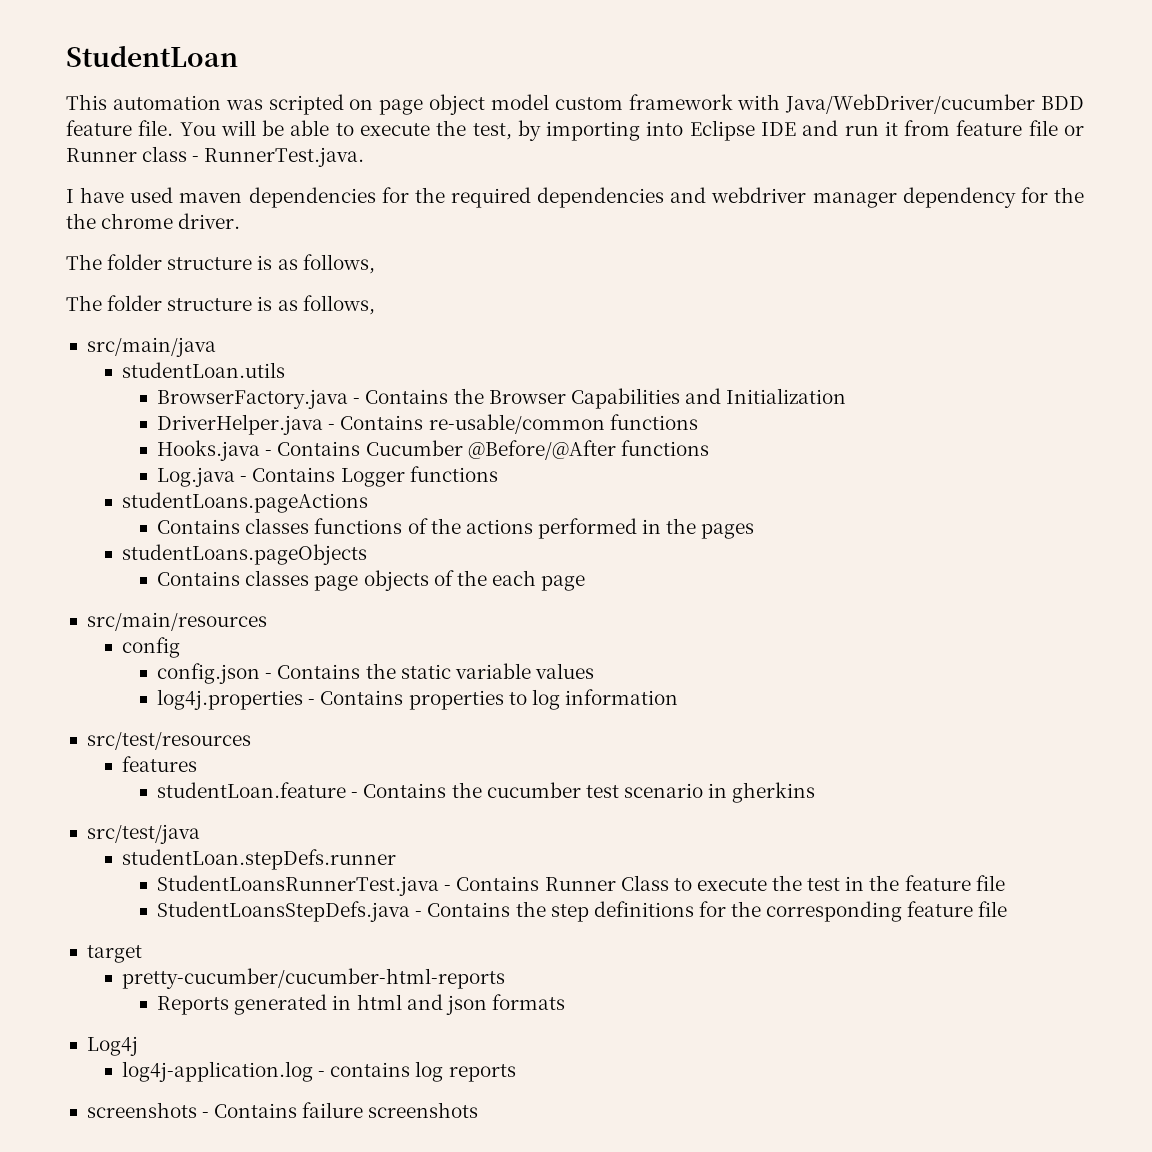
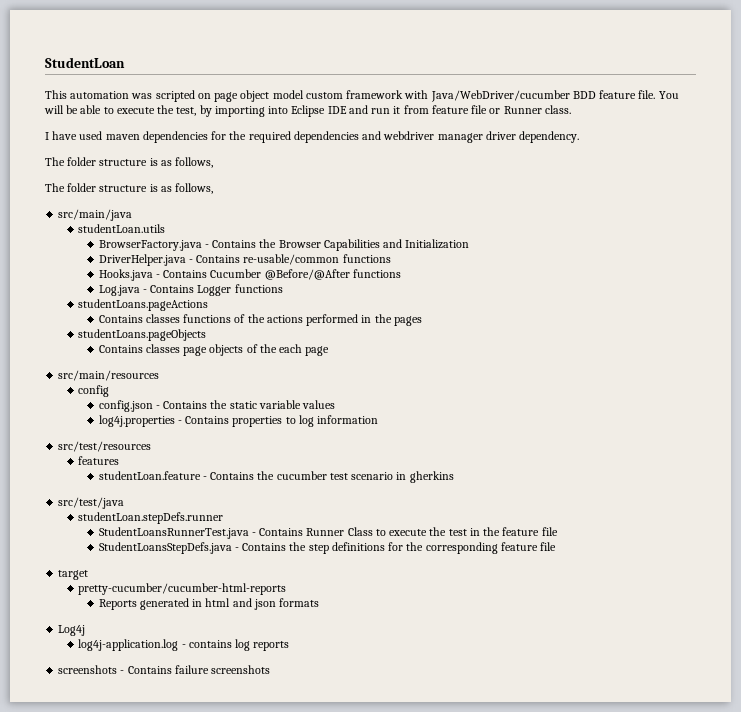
- You will be able to execute the test, by importing into Eclipse IDE and run it from feature file or Runner class - RunnerTest.java.
+ You will be able to execute the test, by importing into Eclipse IDE and run it from feature file or Runner class.
- I have used maven dependencies for the required dependencies and webdriver manager dependency for the the chrome driver.
+ I have used maven dependencies for the required dependencies and webdriver manager driver dependency.

